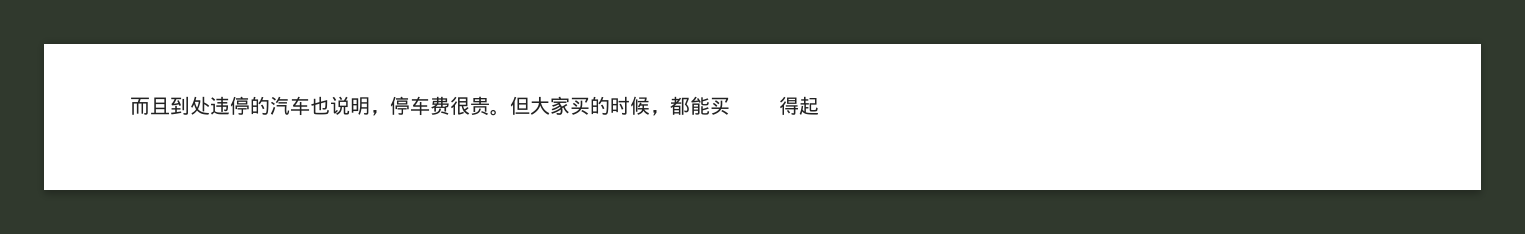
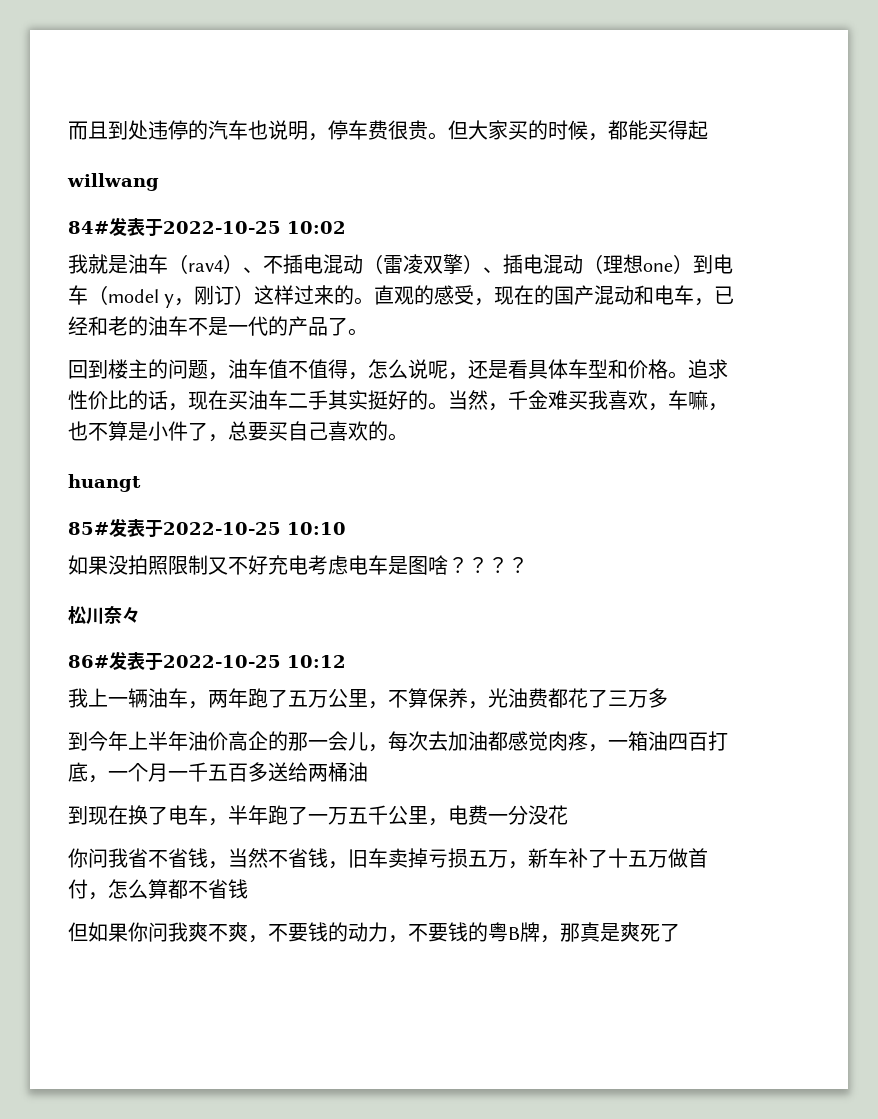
+ willwang
+ 84#发表于2022-10-25 10:02
+ 我就是油车（rav4）、不插电混动（雷凌双擎）、插电混动（理想one）到电车（model y，刚订）这样过来的。直观的感受，现在的国产混动和电车，已经和老的油车不是一代的产品了。
+ 回到楼主的问题，油车值不值得，怎么说呢，还是看具体车型和价格。追求性价比的话，现在买油车二手其实挺好的。当然，千金难买我喜欢，车嘛，也不算是小件了，总要买自己喜欢的。
+ huangt
+ 85#发表于2022-10-25 10:10
+ 如果没拍照限制又不好充电考虑电车是图啥？？？？
+ 松川奈々
+ 86#发表于2022-10-25 10:12
+ 我上一辆油车，两年跑了五万公里，不算保养，光油费都花了三万多
+ 到今年上半年油价高企的那一会儿，每次去加油都感觉肉疼，一箱油四百打底，一个月一千五百多送给两桶油
+ 到现在换了电车，半年跑了一万五千公里，电费一分没花
+ 你问我省不省钱，当然不省钱，旧车卖掉亏损五万，新车补了十五万做首付，怎么算都不省钱
+ 但如果你问我爽不爽，不要钱的动力，不要钱的粤B牌，那真是爽死了

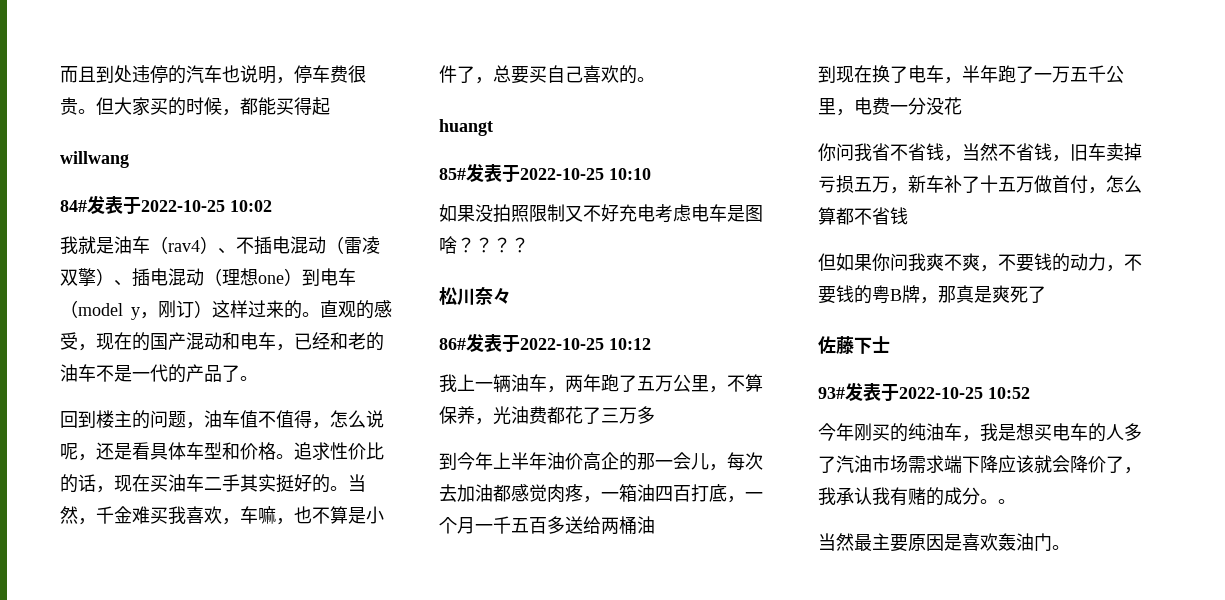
+ 佐藤下士
+ 93#发表于2022-10-25 10:52
+ 今年刚买的纯油车，我是想买电车的人多了汽油市场需求端下降应该就会降价了，我承认我有赌的成分。。
+ 当然最主要原因是喜欢轰油门。

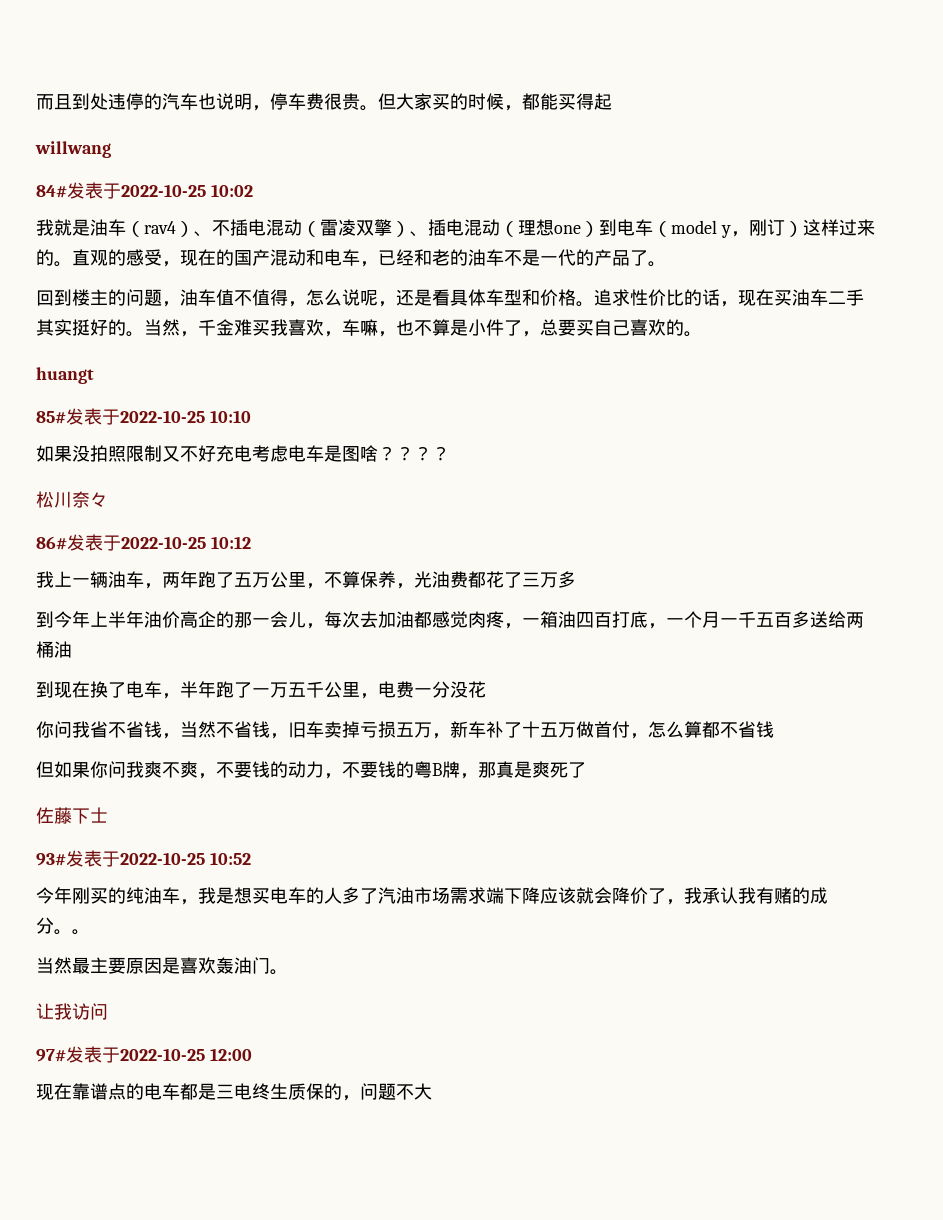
+ 让我访问
+ 97#发表于2022-10-25 12:00
+ 现在靠谱点的电车都是三电终生质保的，问题不大

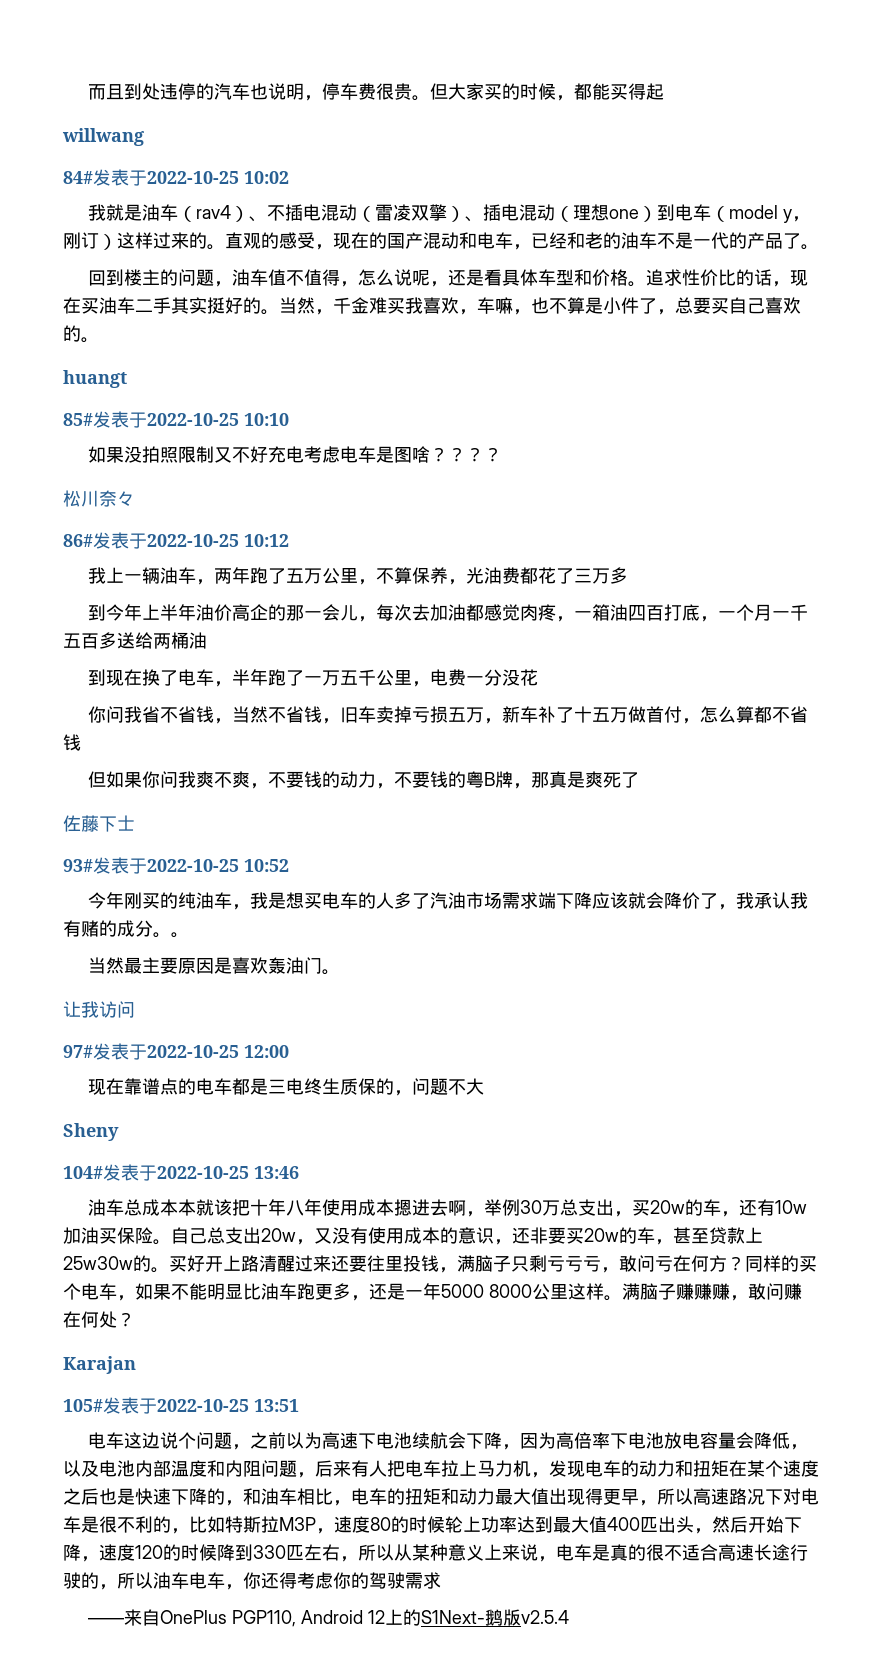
+ Sheny
+ 104#发表于2022-10-25 13:46
+ 油车总成本本就该把十年八年使用成本摁进去啊，举例30万总支出，买20w的车，还有10w加油买保险。自己总支出20w，又没有使用成本的意识，还非要买20w的车，甚至贷款上25w30w的。买好开上路清醒过来还要往里投钱，满脑子只剩亏亏亏，敢问亏在何方？同样的买个电车，如果不能明显比油车跑更多，还是一年5000 8000公里这样。满脑子赚赚赚，敢问赚在何处？
+ Karajan
+ 105#发表于2022-10-25 13:51
+ 电车这边说个问题，之前以为高速下电池续航会下降，因为高倍率下电池放电容量会降低，以及电池内部温度和内阻问题，后来有人把电车拉上马力机，发现电车的动力和扭矩在某个速度之后也是快速下降的，和油车相比，电车的扭矩和动力最大值出现得更早，所以高速路况下对电车是很不利的，比如特斯拉M3P，速度80的时候轮上功率达到最大值400匹出头，然后开始下降，速度120的时候降到330匹左右，所以从某种意义上来说，电车是真的很不适合高速长途行驶的，所以油车电车，你还得考虑你的驾驶需求
+ ——来自OnePlus PGP110, Android 12上的S1Next-鹅版v2.5.4

